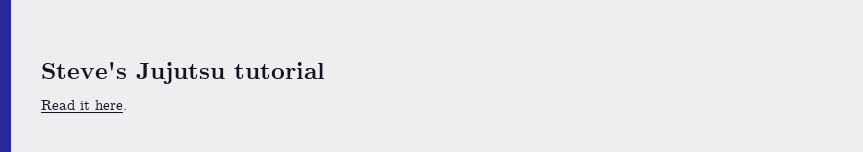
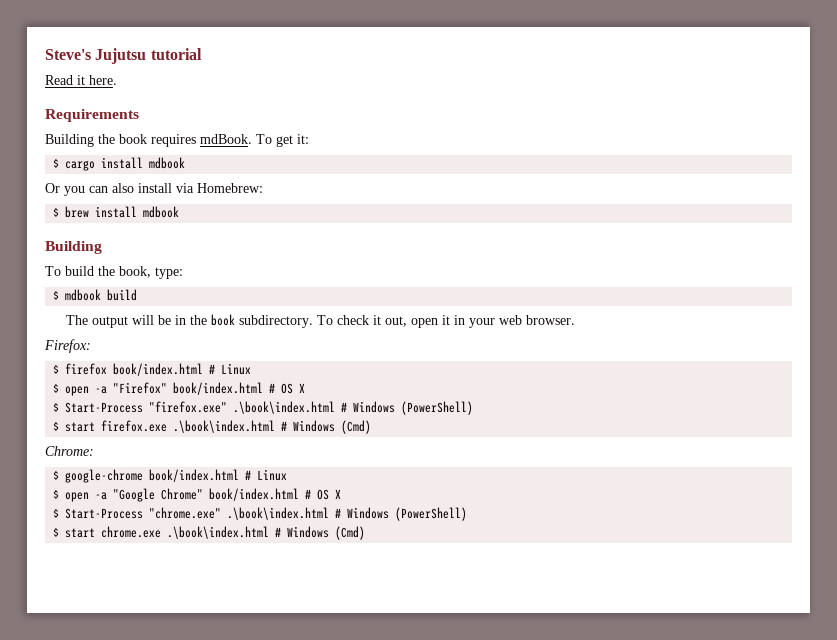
+ Requirements
+ Building the book requires mdBook. To get it:
+ $ cargo install mdbook
+ Or you can also install via Homebrew:
+ $ brew install mdbook
+ Building
+ To build the book, type:
+ $ mdbook build
+ The output will be in the book subdirectory. To check it out, open it in your web browser.
+ Firefox:
+ $ firefox book/index.html # Linux
+ $ open -a "Firefox" book/index.html # OS X
+ $ Start-Process "firefox.exe" .\book\index.html # Windows (PowerShell)
+ $ start firefox.exe .\book\index.html # Windows (Cmd)
+ Chrome:
+ $ google-chrome book/index.html # Linux
+ $ open -a "Google Chrome" book/index.html # OS X
+ $ Start-Process "chrome.exe" .\book\index.html # Windows (PowerShell)
+ $ start chrome.exe .\book\index.html # Windows (Cmd)

